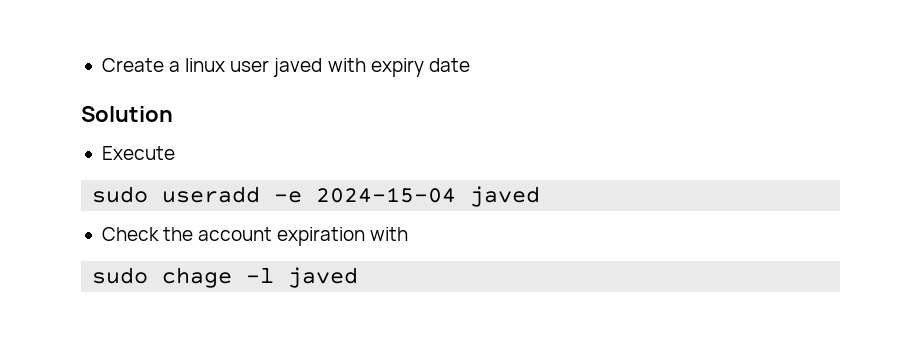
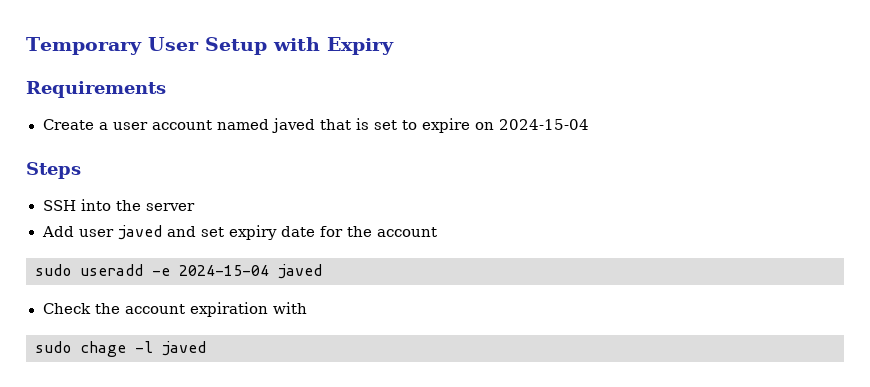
- Create a linux user javed with expiry date
- Solution
- Execute
+ Temporary User Setup with Expiry
+ Requirements
+ Create a user account named javed that is set to expire on 2024-15-04
+ Steps
+ SSH into the server
+ Add user javed and set expiry date for the account

